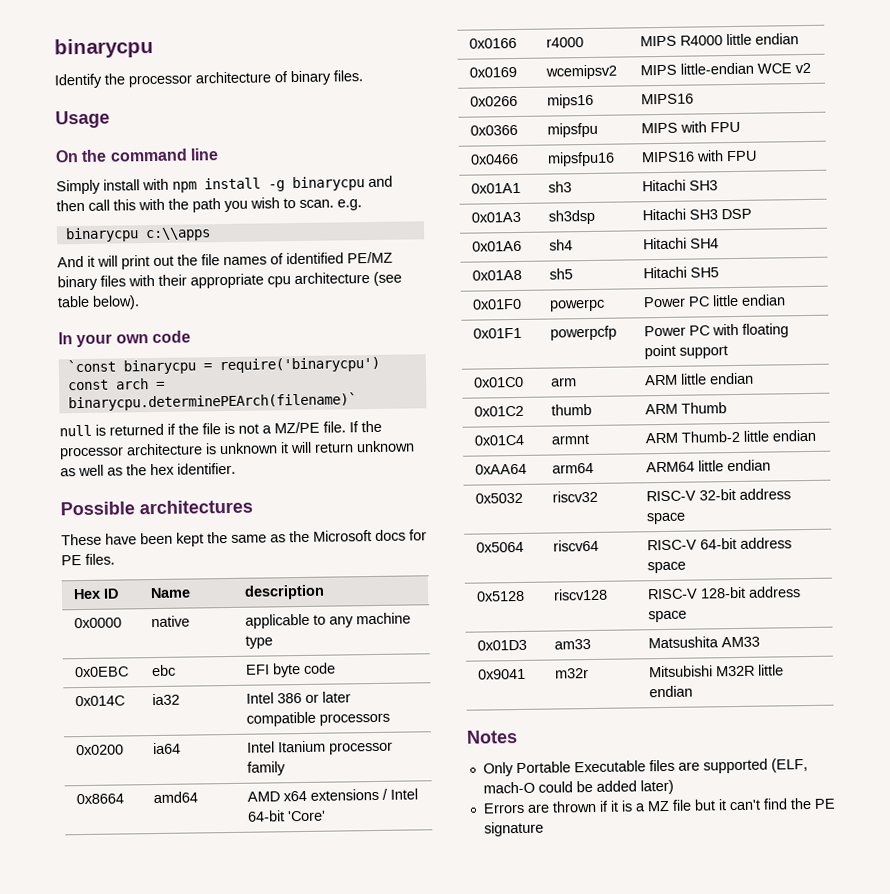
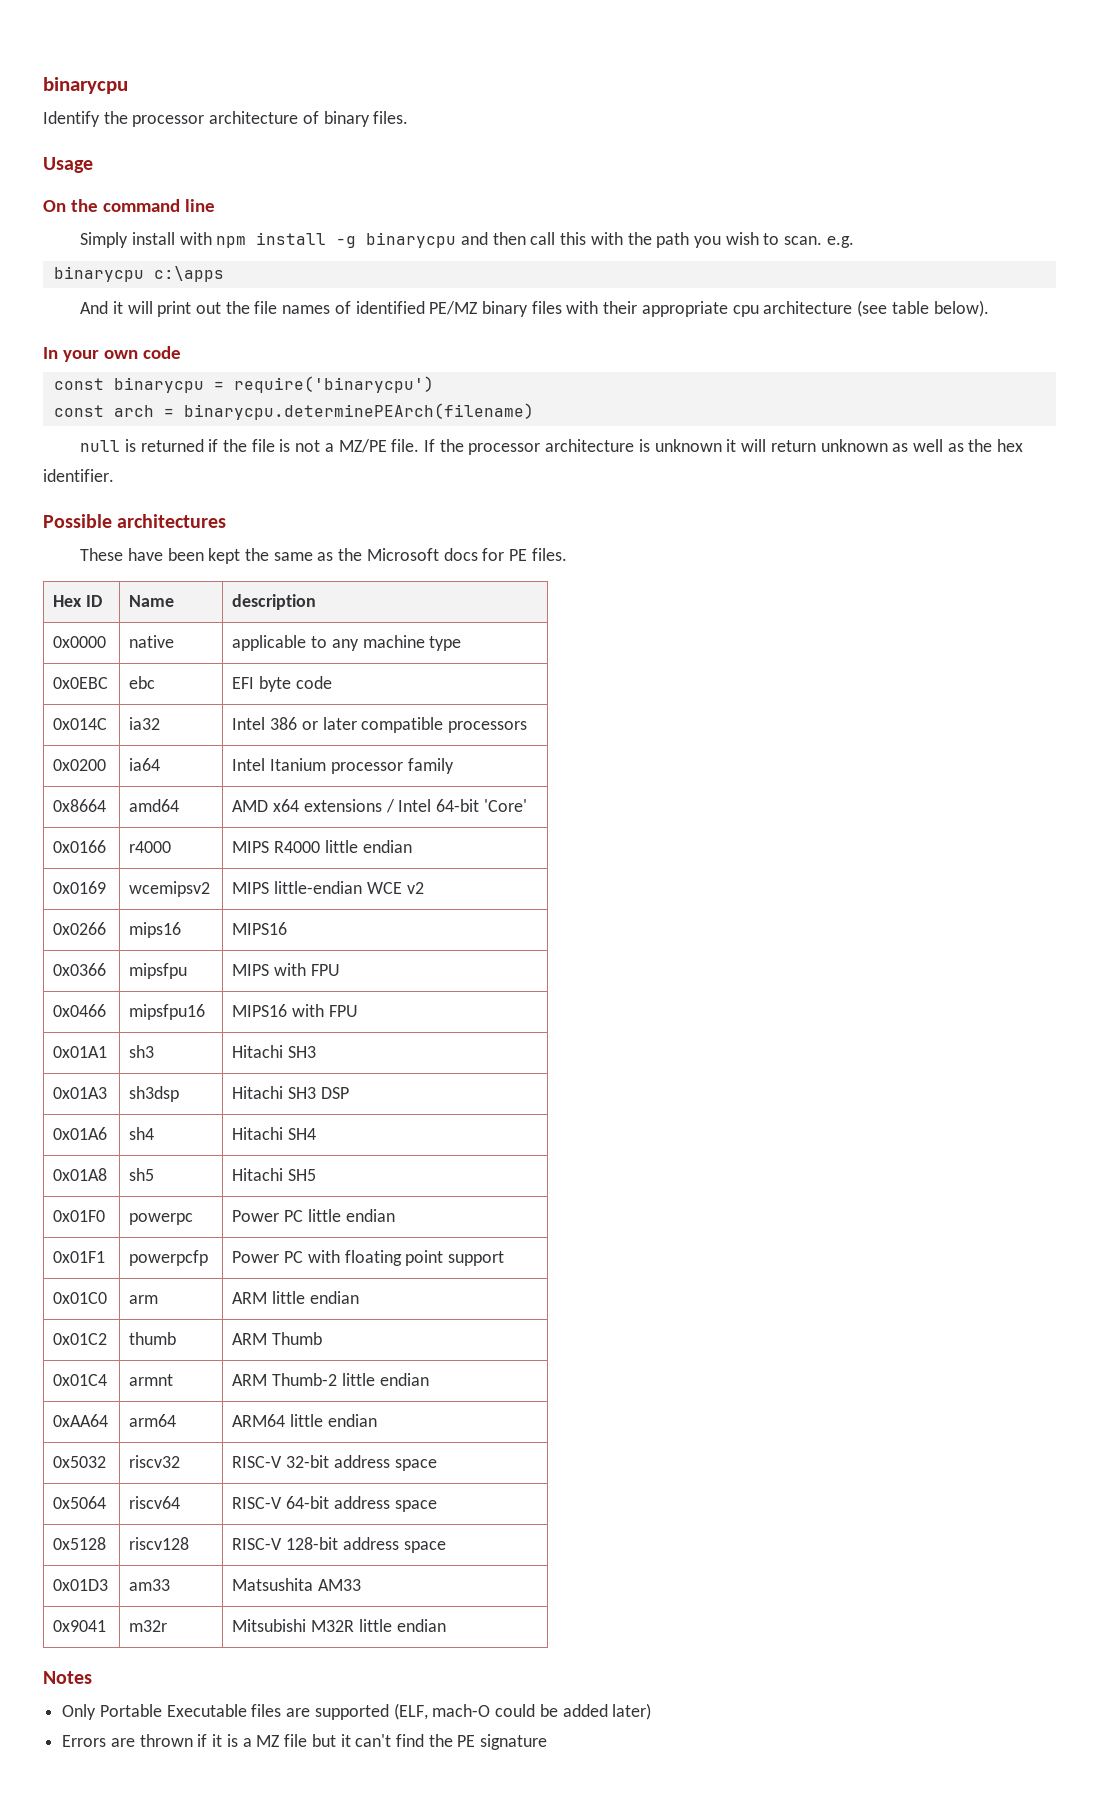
- binarycpu c:\\apps
+ binarycpu c:\apps
- `const binarycpu = require('binarycpu')
+ const binarycpu = require('binarycpu')
- const arch = binarycpu.determinePEArch(filename)`
+ const arch = binarycpu.determinePEArch(filename)

